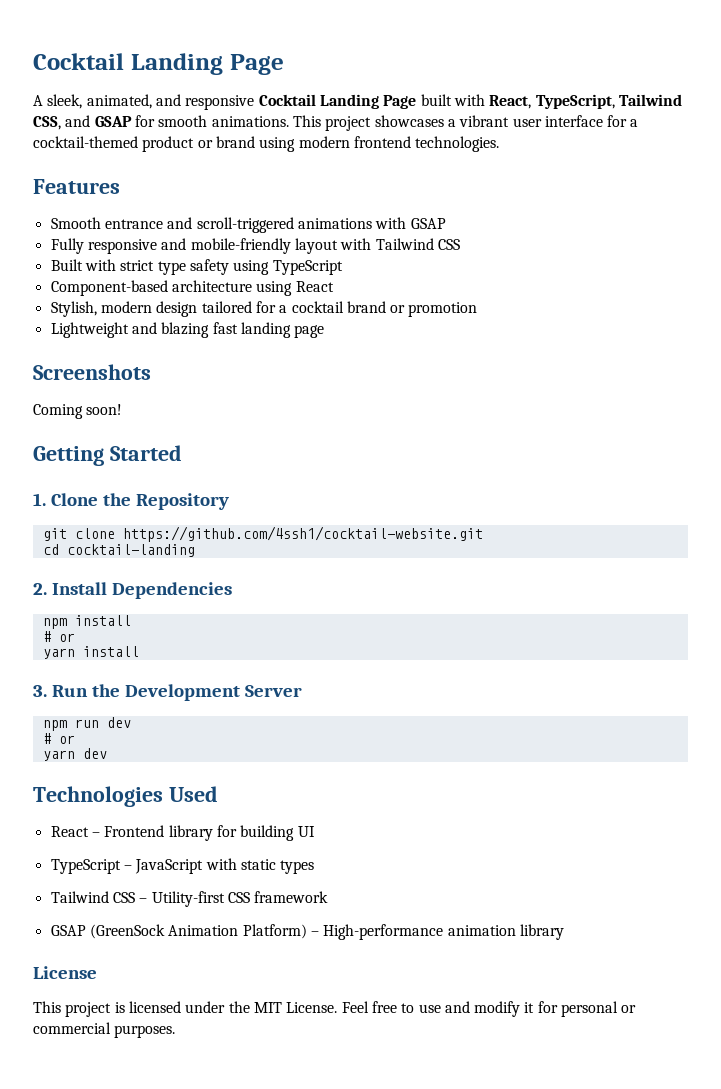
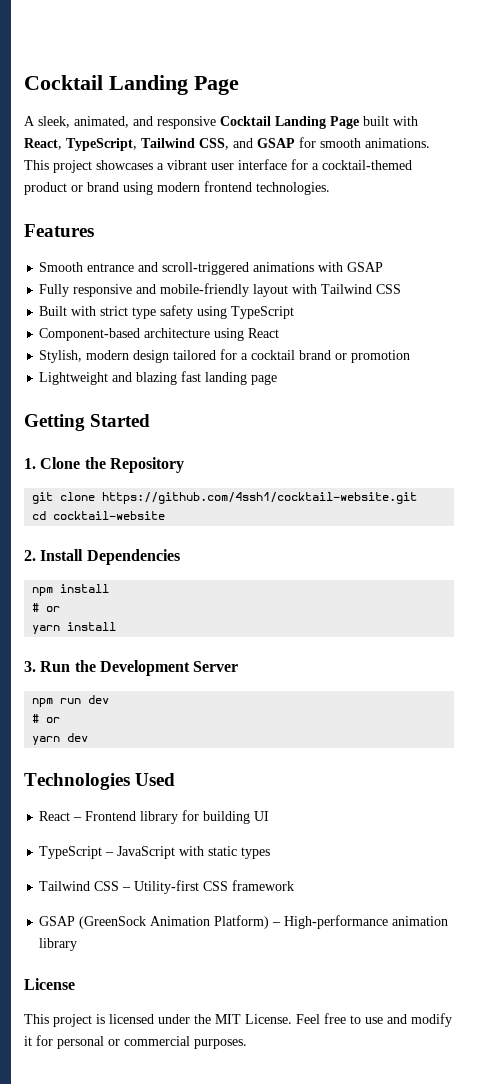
- Screenshots
- Coming soon!
- cd cocktail-landing
+ cd cocktail-website

